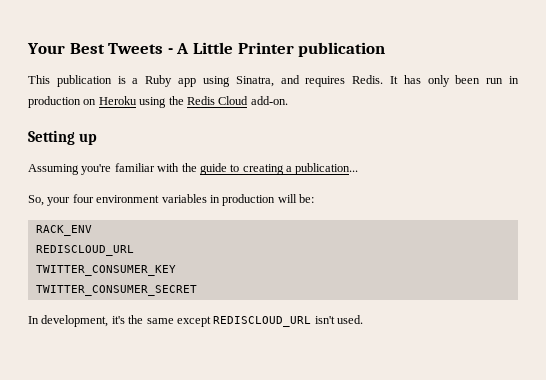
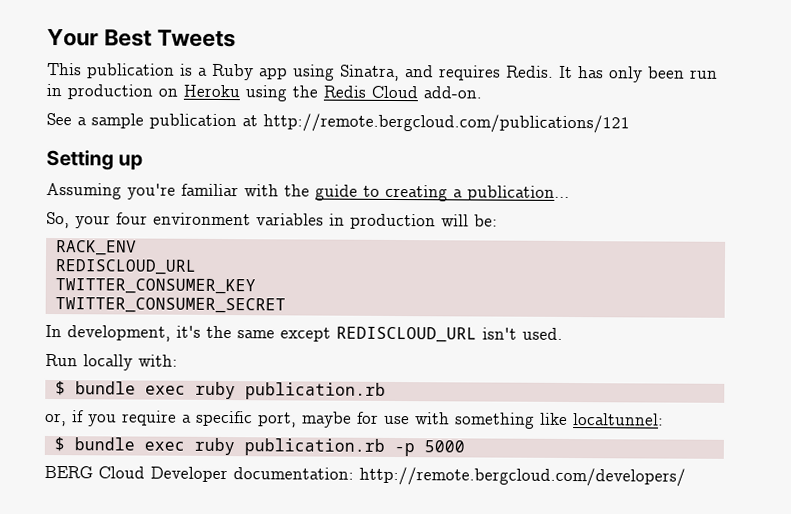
- Your Best Tweets - A Little Printer publication
+ Your Best Tweets
+ See a sample publication at http://remote.bergcloud.com/publications/121
+ Run locally with:
+ $ bundle exec ruby publication.rb
+ or, if you require a specific port, maybe for use with something like localtunnel:
+ $ bundle exec ruby publication.rb -p 5000
+ BERG Cloud Developer documentation: http://remote.bergcloud.com/developers/

